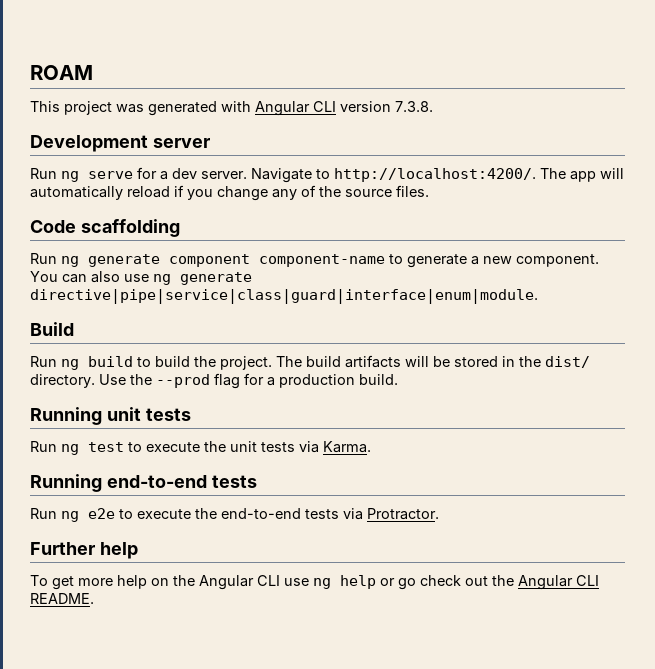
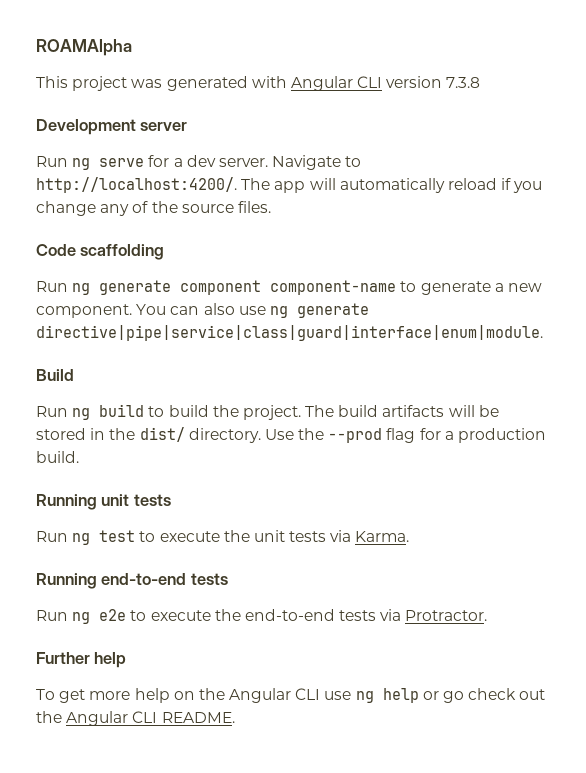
- ROAM
+ ROAMAlpha
- This project was generated with Angular CLI version 7.3.8.
+ This project was generated with Angular CLI version 7.3.8

